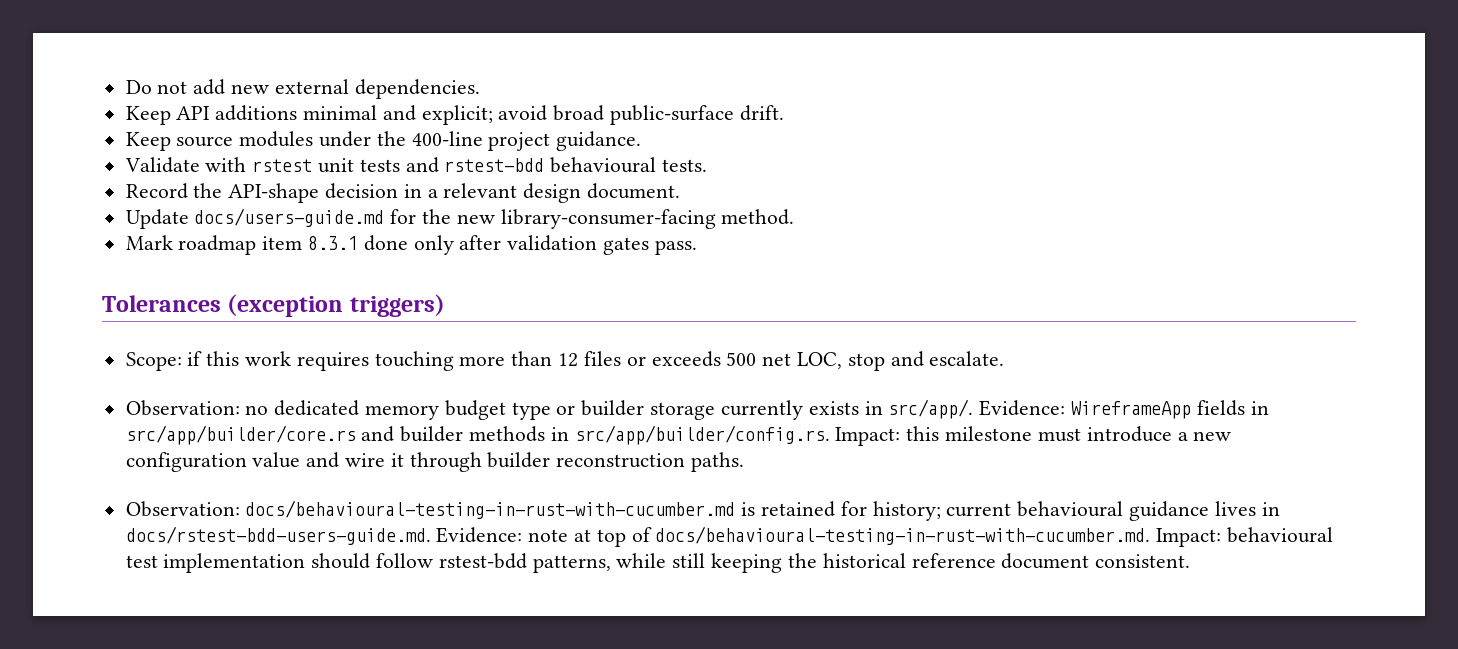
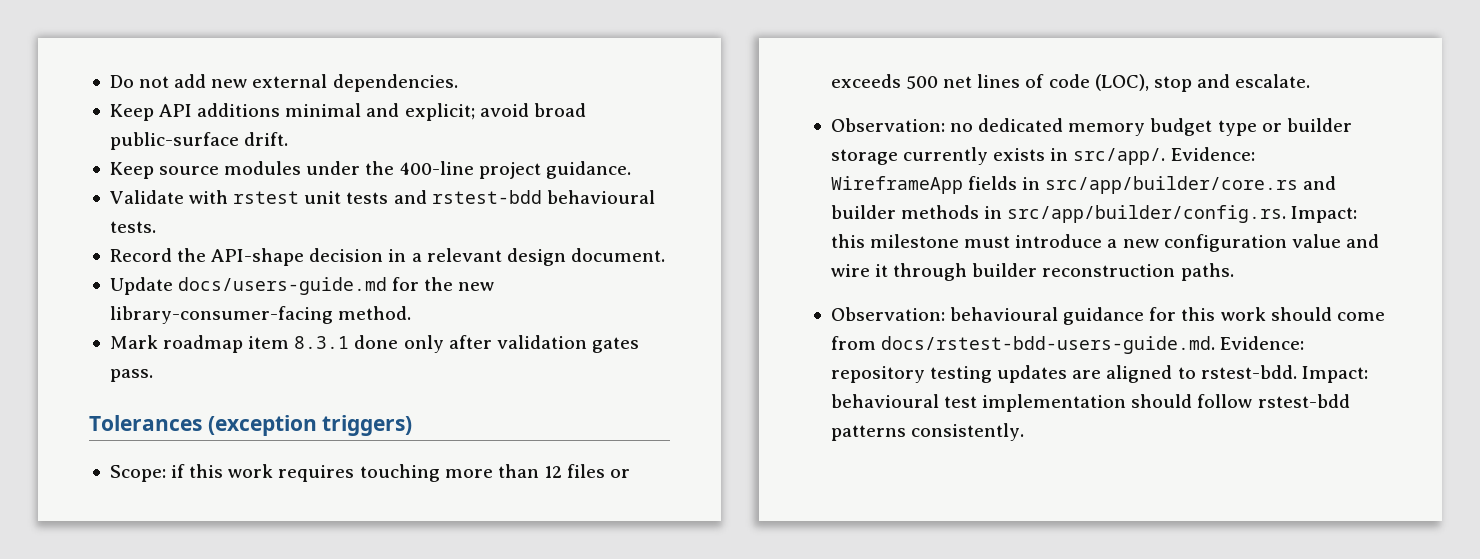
- Scope: if this work requires touching more than 12 files or exceeds 500 net LOC, stop and escalate.
+ Scope: if this work requires touching more than 12 files or exceeds 500 net lines of code (LOC), stop and escalate.
- Observation: docs/behavioural-testing-in-rust-with-cucumber.md is retained for history; current behavioural guidance lives in docs/rstest-bdd-users-guide.md. Evidence: note at top of docs/behavioural-testing-in-rust-with-cucumber.md. Impact: behavioural test implementation should follow rstest-bdd patterns, while still keeping the historical reference document consistent.
+ Observation: behavioural guidance for this work should come from docs/rstest-bdd-users-guide.md. Evidence: repository testing updates are aligned to rstest-bdd. Impact: behavioural test implementation should follow rstest-bdd patterns consistently.

